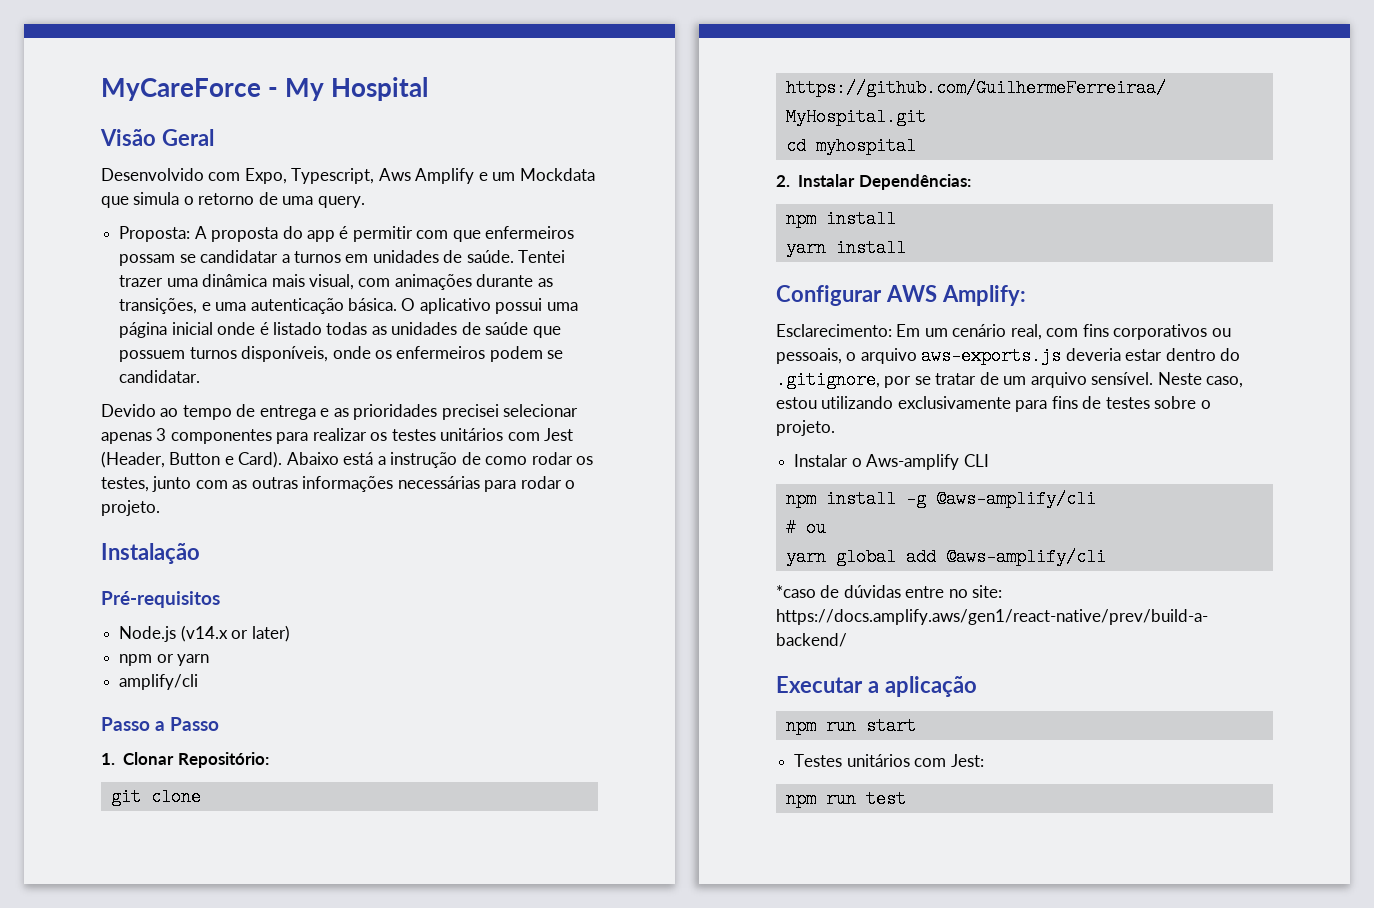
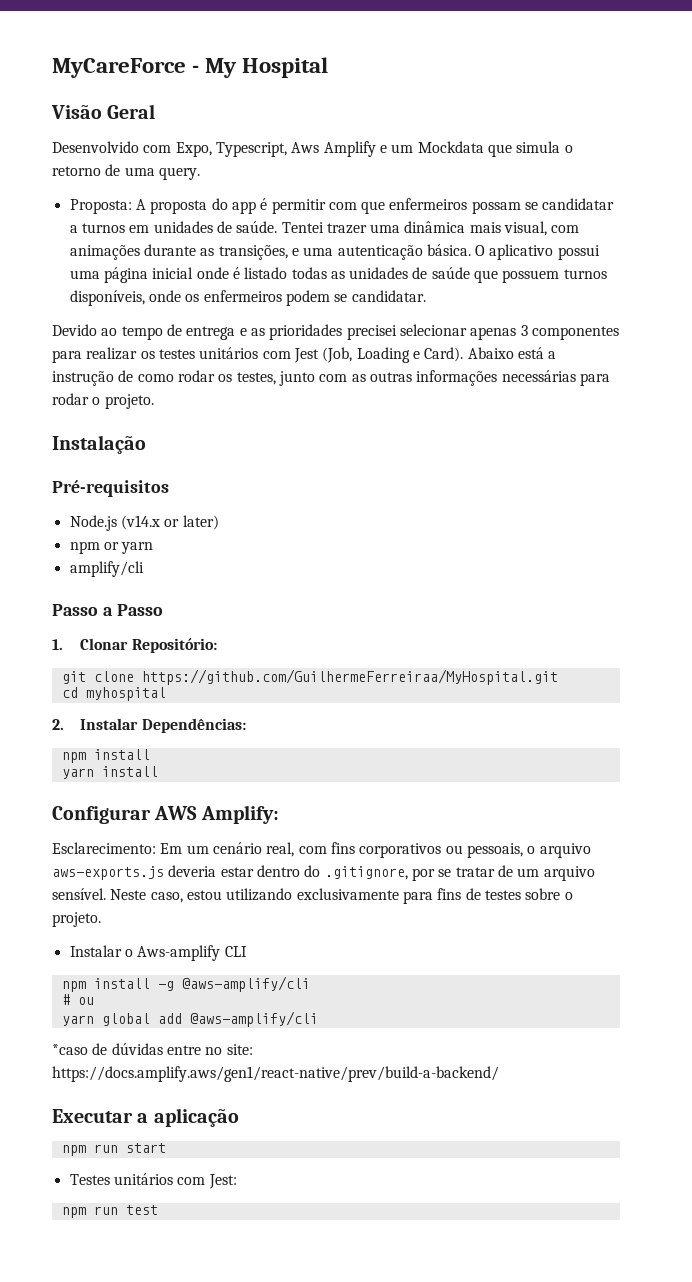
- Devido ao tempo de entrega e as prioridades precisei selecionar apenas 3 componentes para realizar os testes unitários com Jest (Header, Button e Card).
+ Devido ao tempo de entrega e as prioridades precisei selecionar apenas 3 componentes para realizar os testes unitários com Jest (Job, Loading e Card).

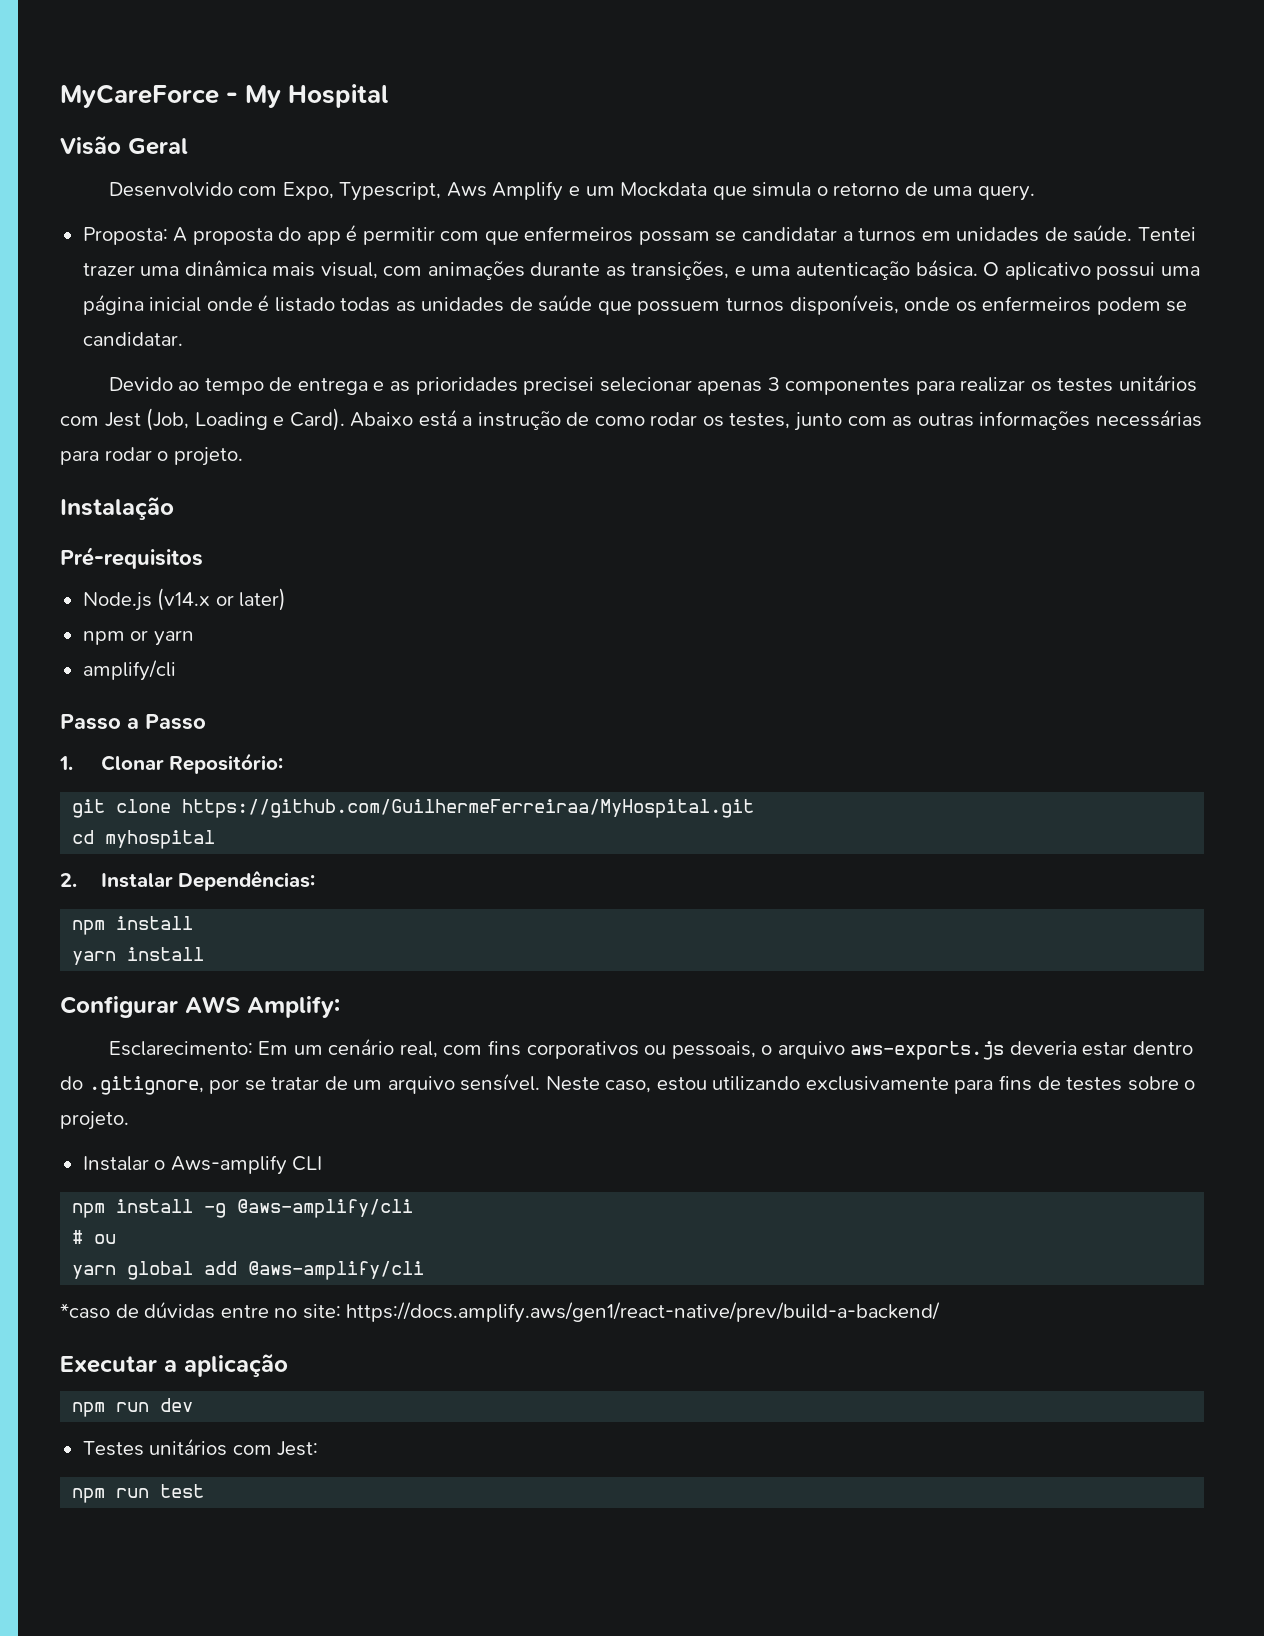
- npm run start
+ npm run dev

